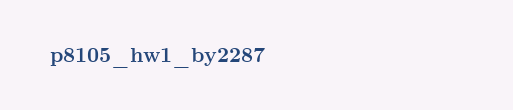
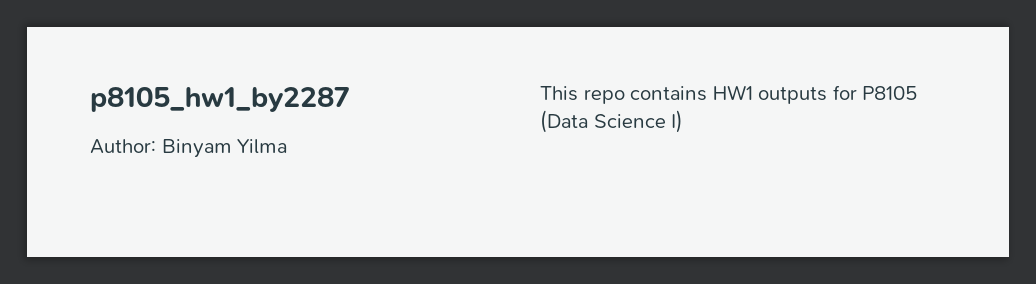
+ Author: Binyam Yilma
+ This repo contains HW1 outputs for P8105 (Data Science I)

